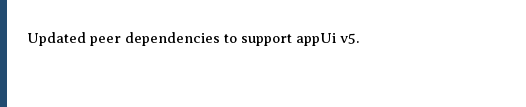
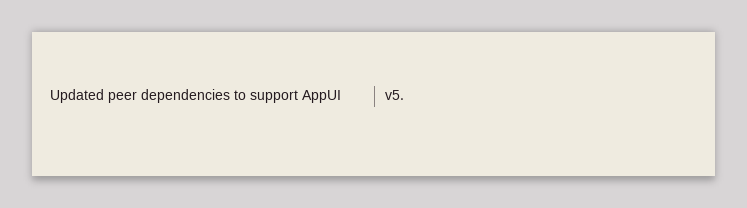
- Updated peer dependencies to support appUi v5.
+ Updated peer dependencies to support AppUI v5.

